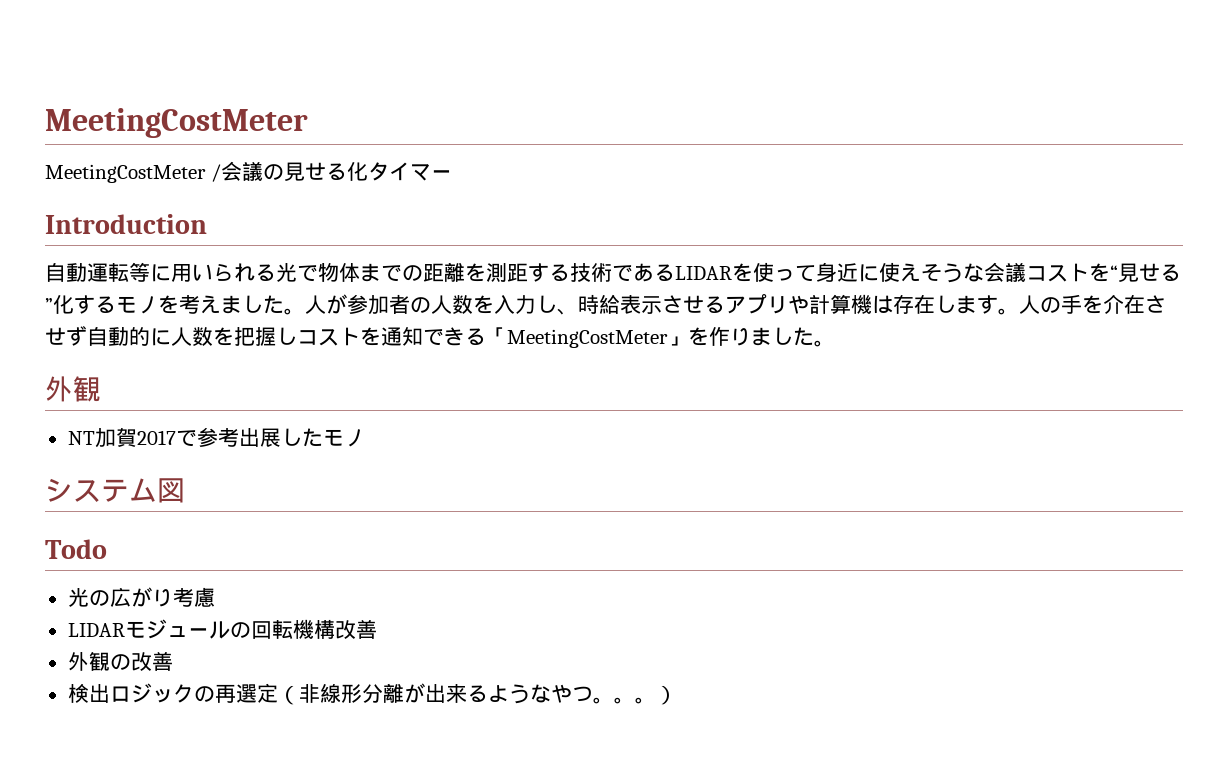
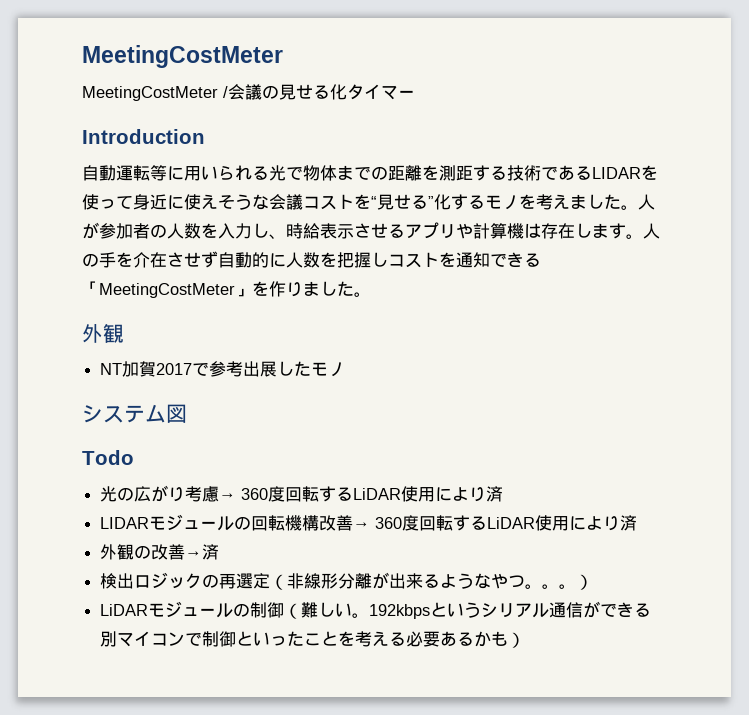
- 光の広がり考慮
+ 光の広がり考慮→ 360度回転するLiDAR使用により済
- LIDARモジュールの回転機構改善
+ LIDARモジュールの回転機構改善→ 360度回転するLiDAR使用により済
- 外観の改善
+ 外観の改善→済
+ LiDARモジュールの制御（難しい。192kbpsというシリアル通信ができる別マイコンで制御といったことを考える必要あるかも）

